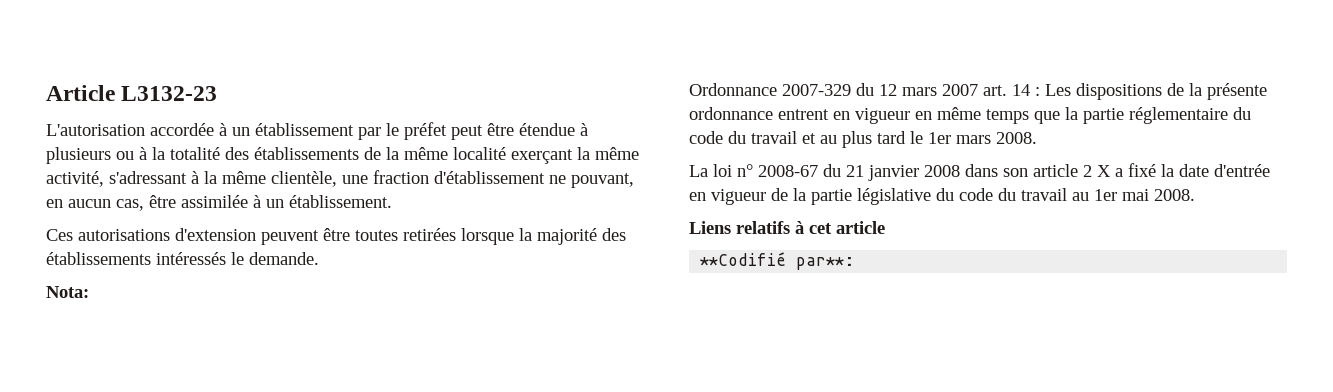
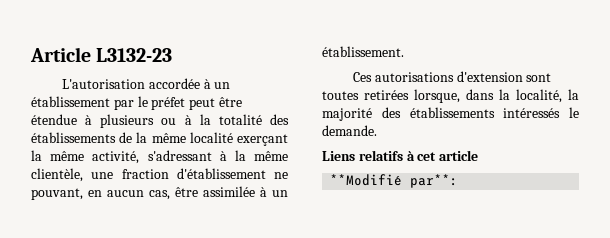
- Ces autorisations d'extension peuvent être toutes retirées lorsque la majorité des établissements intéressés le demande.
+ Ces autorisations d'extension sont toutes retirées lorsque, dans la localité, la majorité des établissements intéressés le demande.
- Nota:
- Ordonnance 2007-329 du 12 mars 2007 art. 14 : Les dispositions de la présente ordonnance entrent en vigueur en même temps que la partie réglementaire du code du travail et au plus tard le 1er mars 2008.
- La loi n° 2008-67 du 21 janvier 2008 dans son article 2 X a fixé la date d'entrée en vigueur de la partie législative du code du travail au 1er mai 2008.
- **Codifié par**:
+ **Modifié par**:

